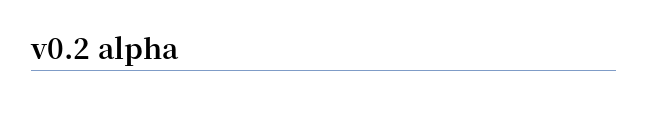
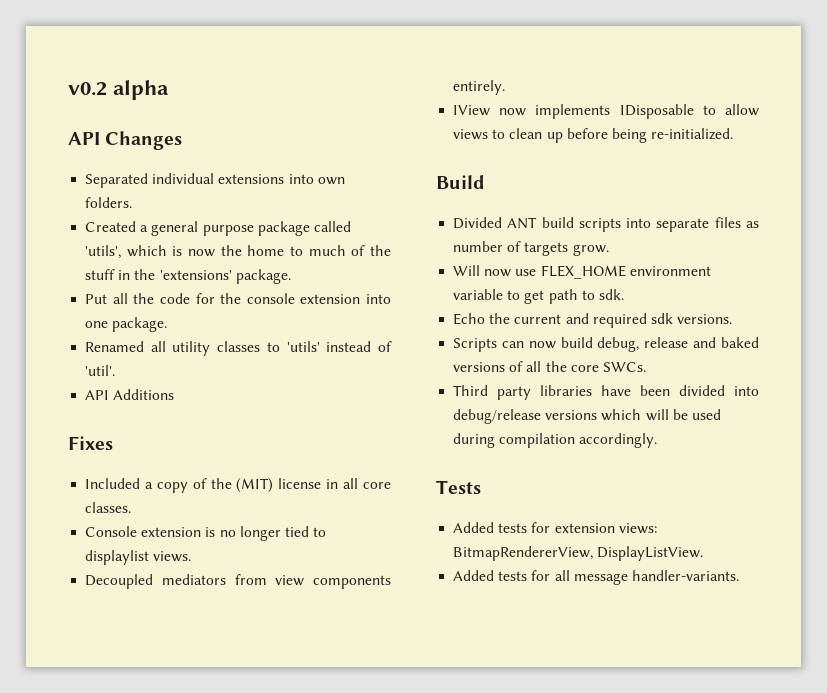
+ API Changes
+ Separated individual extensions into own folders.
+ Created a general purpose package called 'utils', which is now the home to much of the stuff in the 'extensions' package.
+ Put all the code for the console extension into one package.
+ Renamed all utility classes to 'utils' instead of 'util'.
+ API Additions
+ Fixes
+ Included a copy of the (MIT) license in all core classes.
+ Console extension is no longer tied to displaylist views.
+ Decoupled mediators from view components entirely.
+ IView now implements IDisposable to allow views to clean up before being re-initialized.
+ Build
+ Divided ANT build scripts into separate files as number of targets grow.
+ Will now use FLEX_HOME environment variable to get path to sdk.
+ Echo the current and required sdk versions.
+ Scripts can now build debug, release and baked versions of all the core SWCs.
+ Third party libraries have been divided into debug/release versions which will be used during compilation accordingly.
+ Tests
+ Added tests for extension views: BitmapRendererView, DisplayListView.
+ Added tests for all message handler-variants.

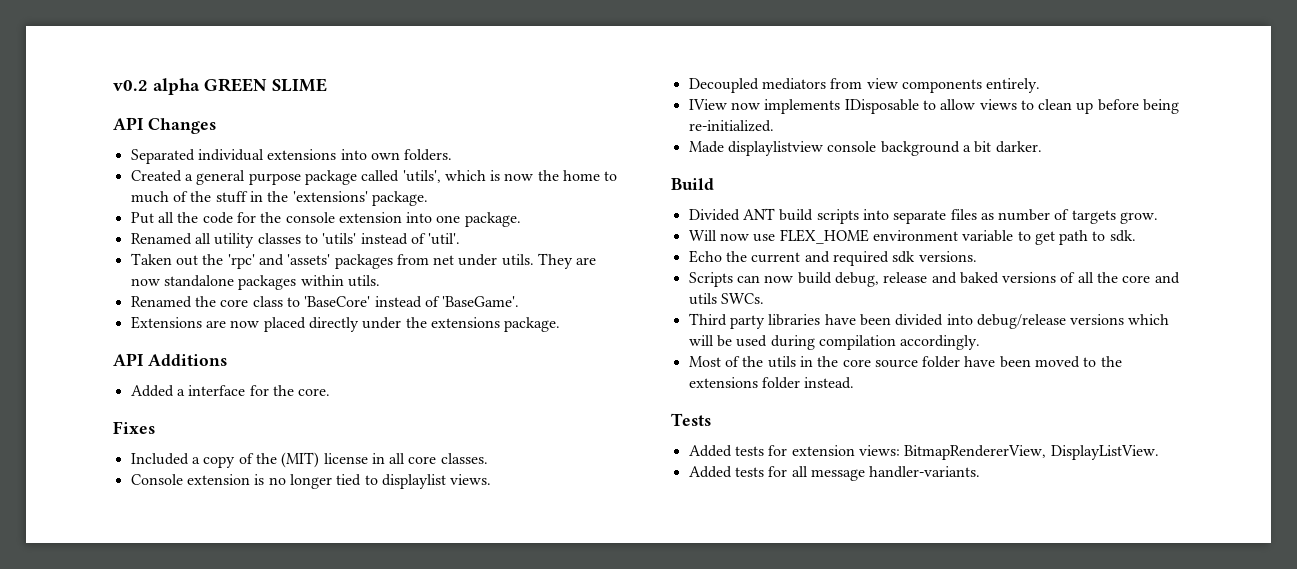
- v0.2 alpha
+ v0.2 alpha GREEN SLIME
+ Taken out the 'rpc' and 'assets' packages from net under utils. They are now standalone packages within utils.
+ Renamed the core class to 'BaseCore' instead of 'BaseGame'.
+ Extensions are now placed directly under the extensions package.
  API Additions
+ Added a interface for the core.
+ Made displaylistview console background a bit darker.
- Scripts can now build debug, release and baked versions of all the core SWCs.
+ Scripts can now build debug, release and baked versions of all the core and utils SWCs.
+ Most of the utils in the core source folder have been moved to the extensions folder instead.

